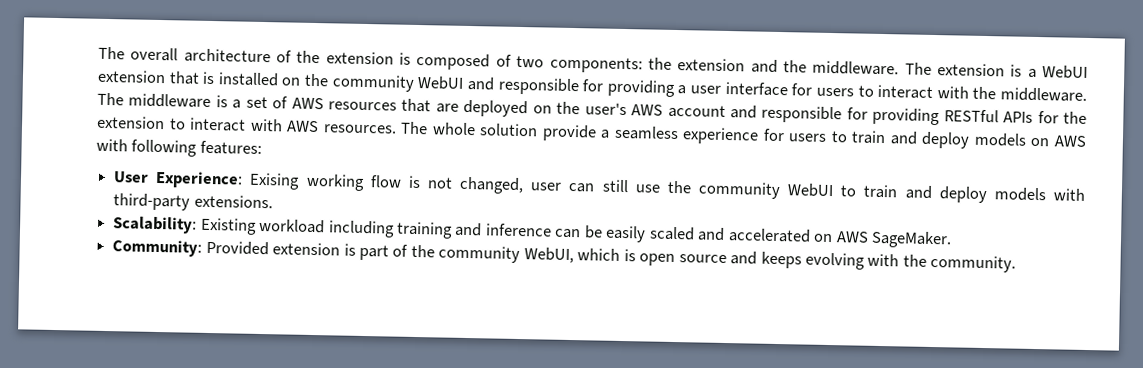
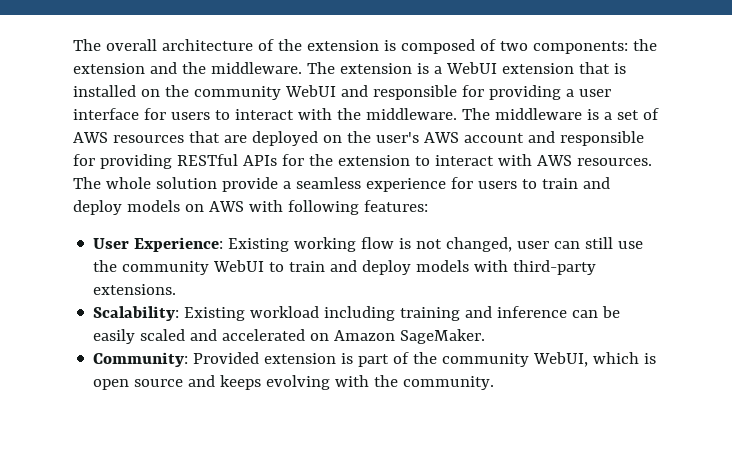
- User Experience: Exising working flow is not changed, user can still use the community WebUI to train and deploy models with third-party extensions.
+ User Experience: Existing working flow is not changed, user can still use the community WebUI to train and deploy models with third-party extensions.
- Scalability: Existing workload including training and inference can be easily scaled and accelerated on AWS SageMaker.
+ Scalability: Existing workload including training and inference can be easily scaled and accelerated on Amazon SageMaker.

